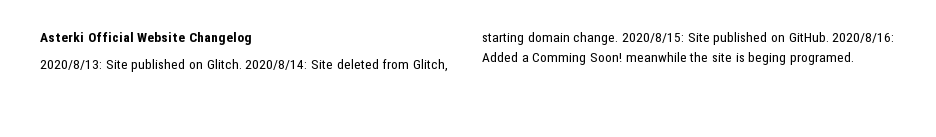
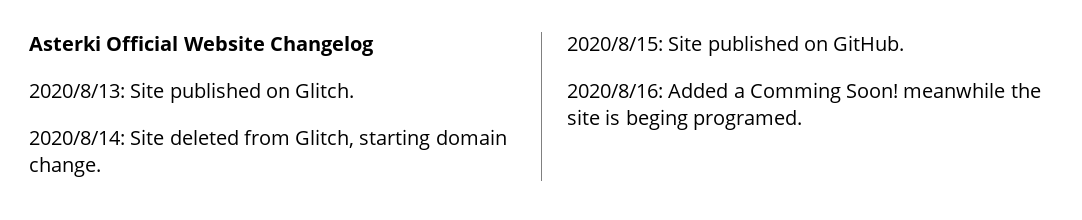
- 2020/8/13: Site published on Glitch. 2020/8/14: Site deleted from Glitch, starting domain change. 2020/8/15: Site published on GitHub. 2020/8/16: Added a Comming Soon! meanwhile the site is beging programed.
+ 2020/8/13: Site published on Glitch.
+ 2020/8/14: Site deleted from Glitch, starting domain change.
+ 2020/8/15: Site published on GitHub.
+ 2020/8/16: Added a Comming Soon! meanwhile the site is beging programed.

